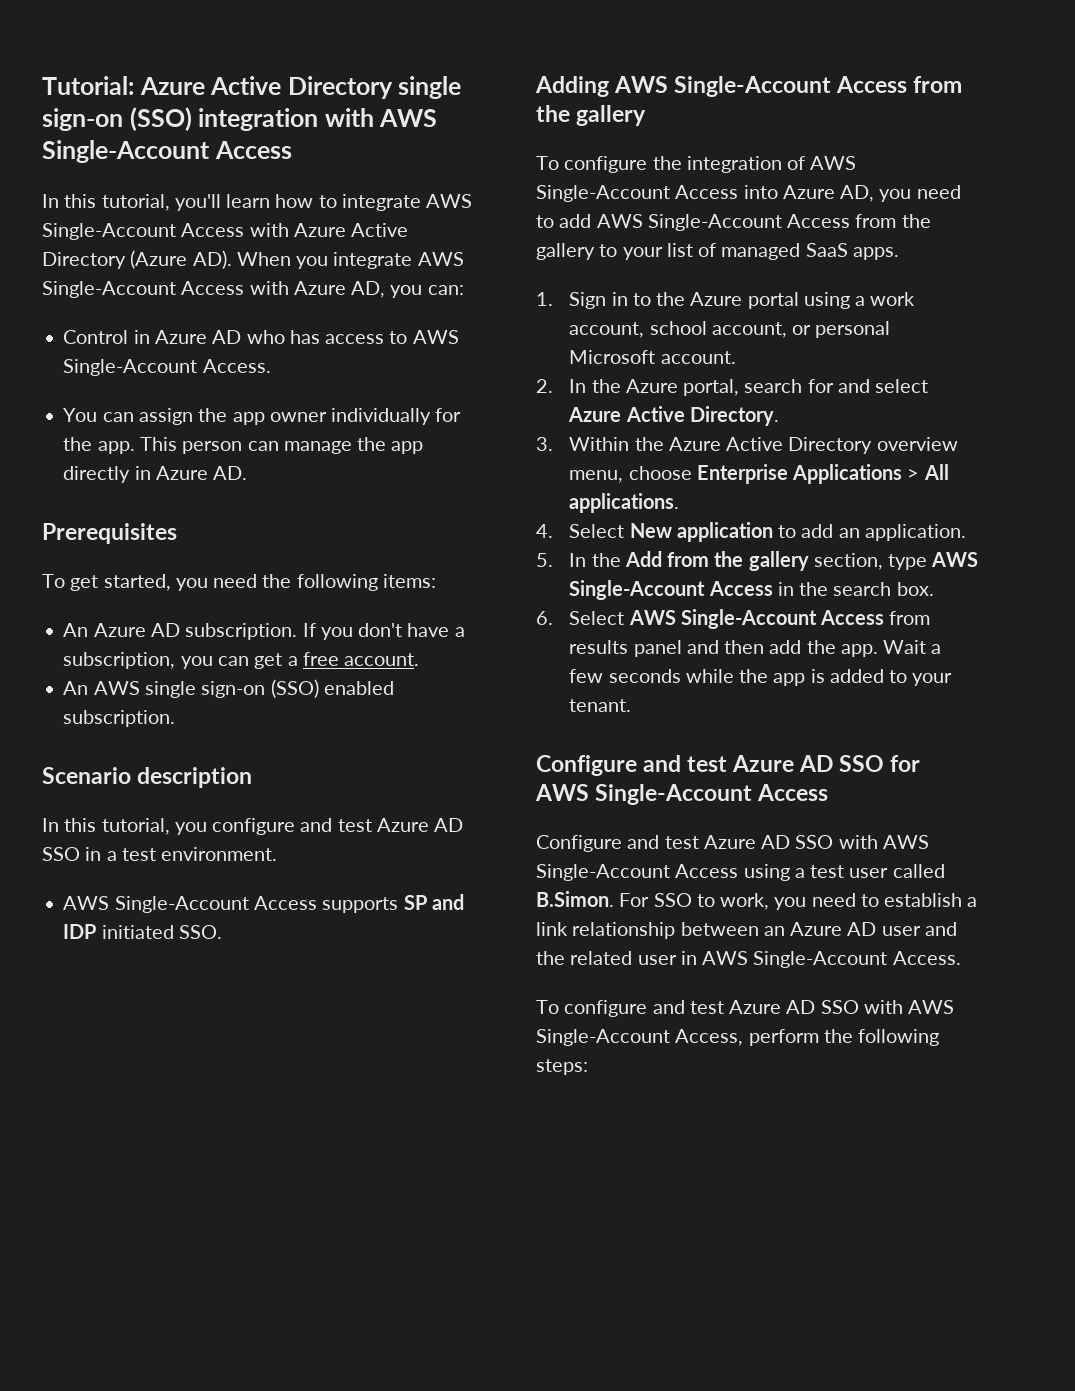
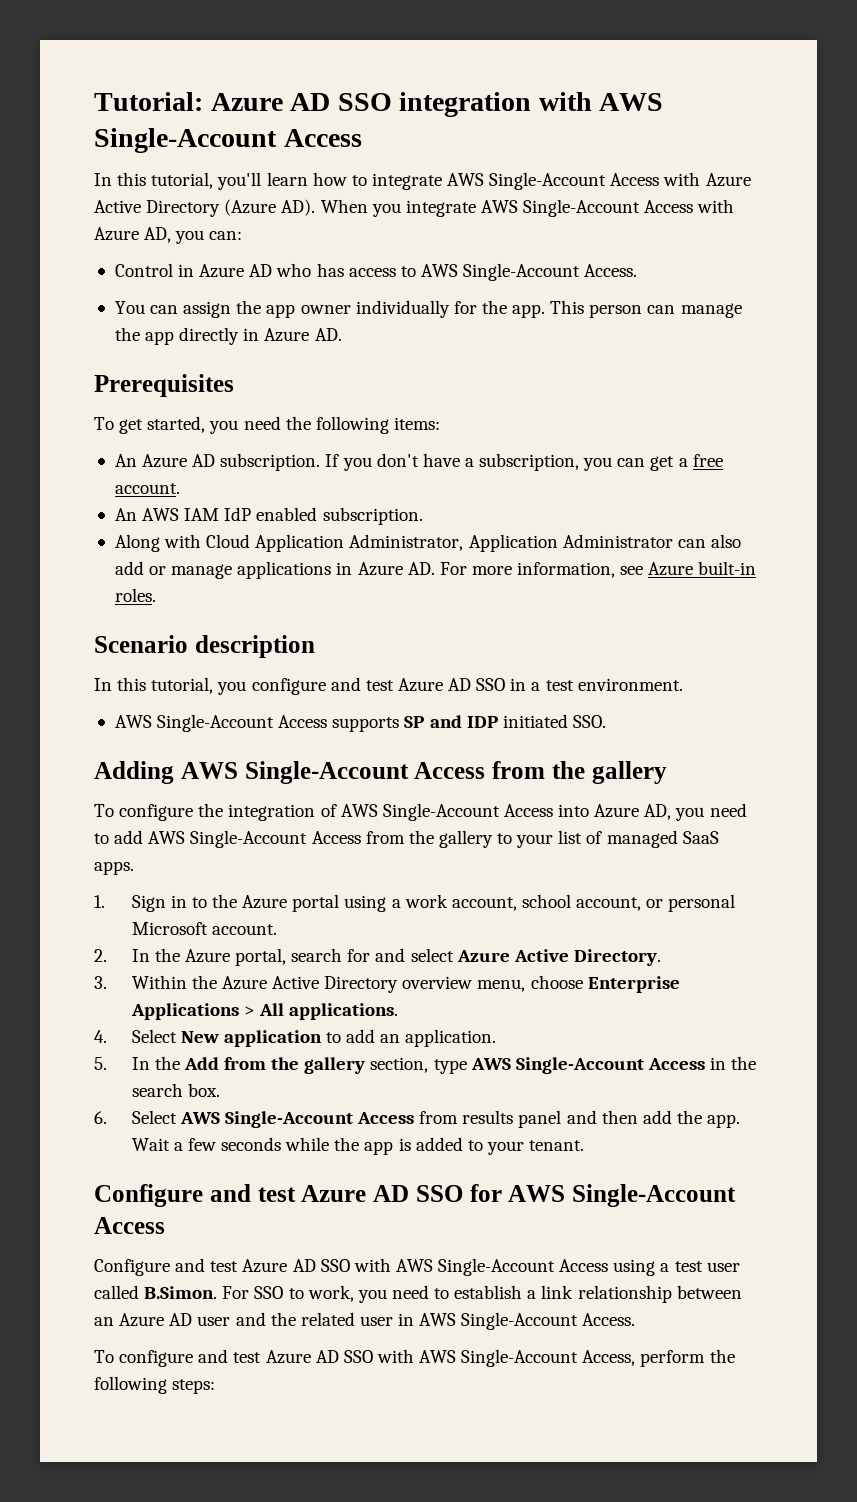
- Tutorial: Azure Active Directory single sign-on (SSO) integration with AWS Single-Account Access
+ Tutorial: Azure AD SSO integration with AWS Single-Account Access
- An AWS single sign-on (SSO) enabled subscription.
+ An AWS IAM IdP enabled subscription.
+ Along with Cloud Application Administrator, Application Administrator can also add or manage applications in Azure AD. For more information, see Azure built-in roles.

